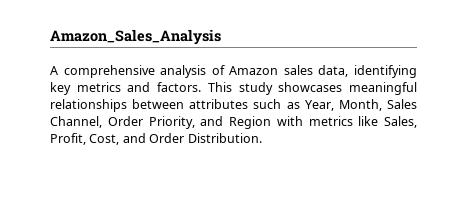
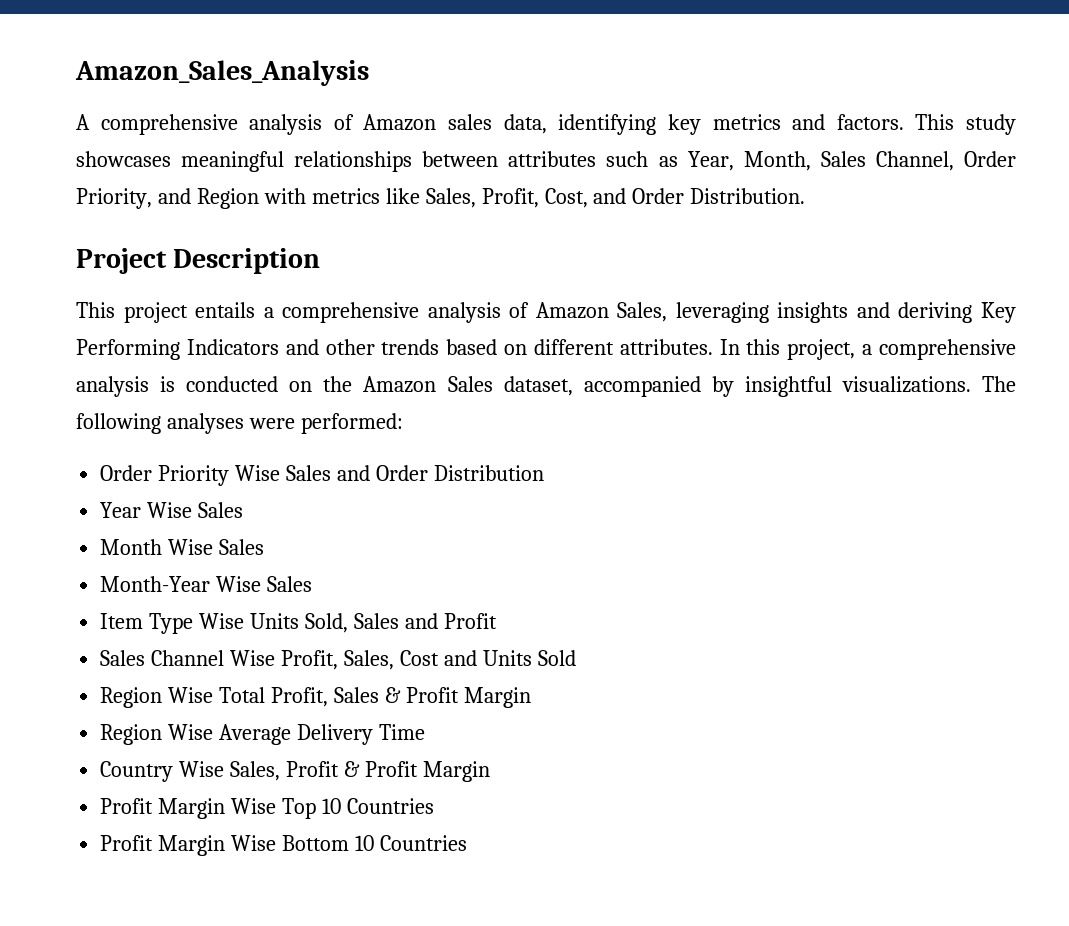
+ Project Description
+ This project entails a comprehensive analysis of Amazon Sales, leveraging insights and deriving Key Performing Indicators and other trends based on different attributes. In this project, a comprehensive analysis is conducted on the Amazon Sales dataset, accompanied by insightful visualizations. The following analyses were performed:
+ Order Priority Wise Sales and Order Distribution
+ Year Wise Sales
+ Month Wise Sales
+ Month-Year Wise Sales
+ Item Type Wise Units Sold, Sales and Profit
+ Sales Channel Wise Profit, Sales, Cost and Units Sold
+ Region Wise Total Profit, Sales & Profit Margin
+ Region Wise Average Delivery Time
+ Country Wise Sales, Profit & Profit Margin
+ Profit Margin Wise Top 10 Countries
+ Profit Margin Wise Bottom 10 Countries

